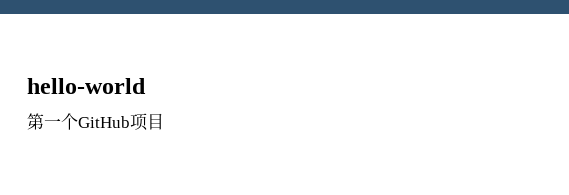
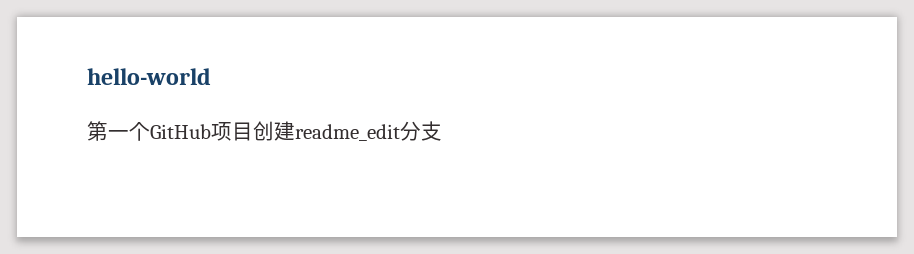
- 第一个GitHub项目
+ 第一个GitHub项目创建readme_edit分支

